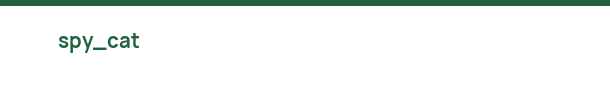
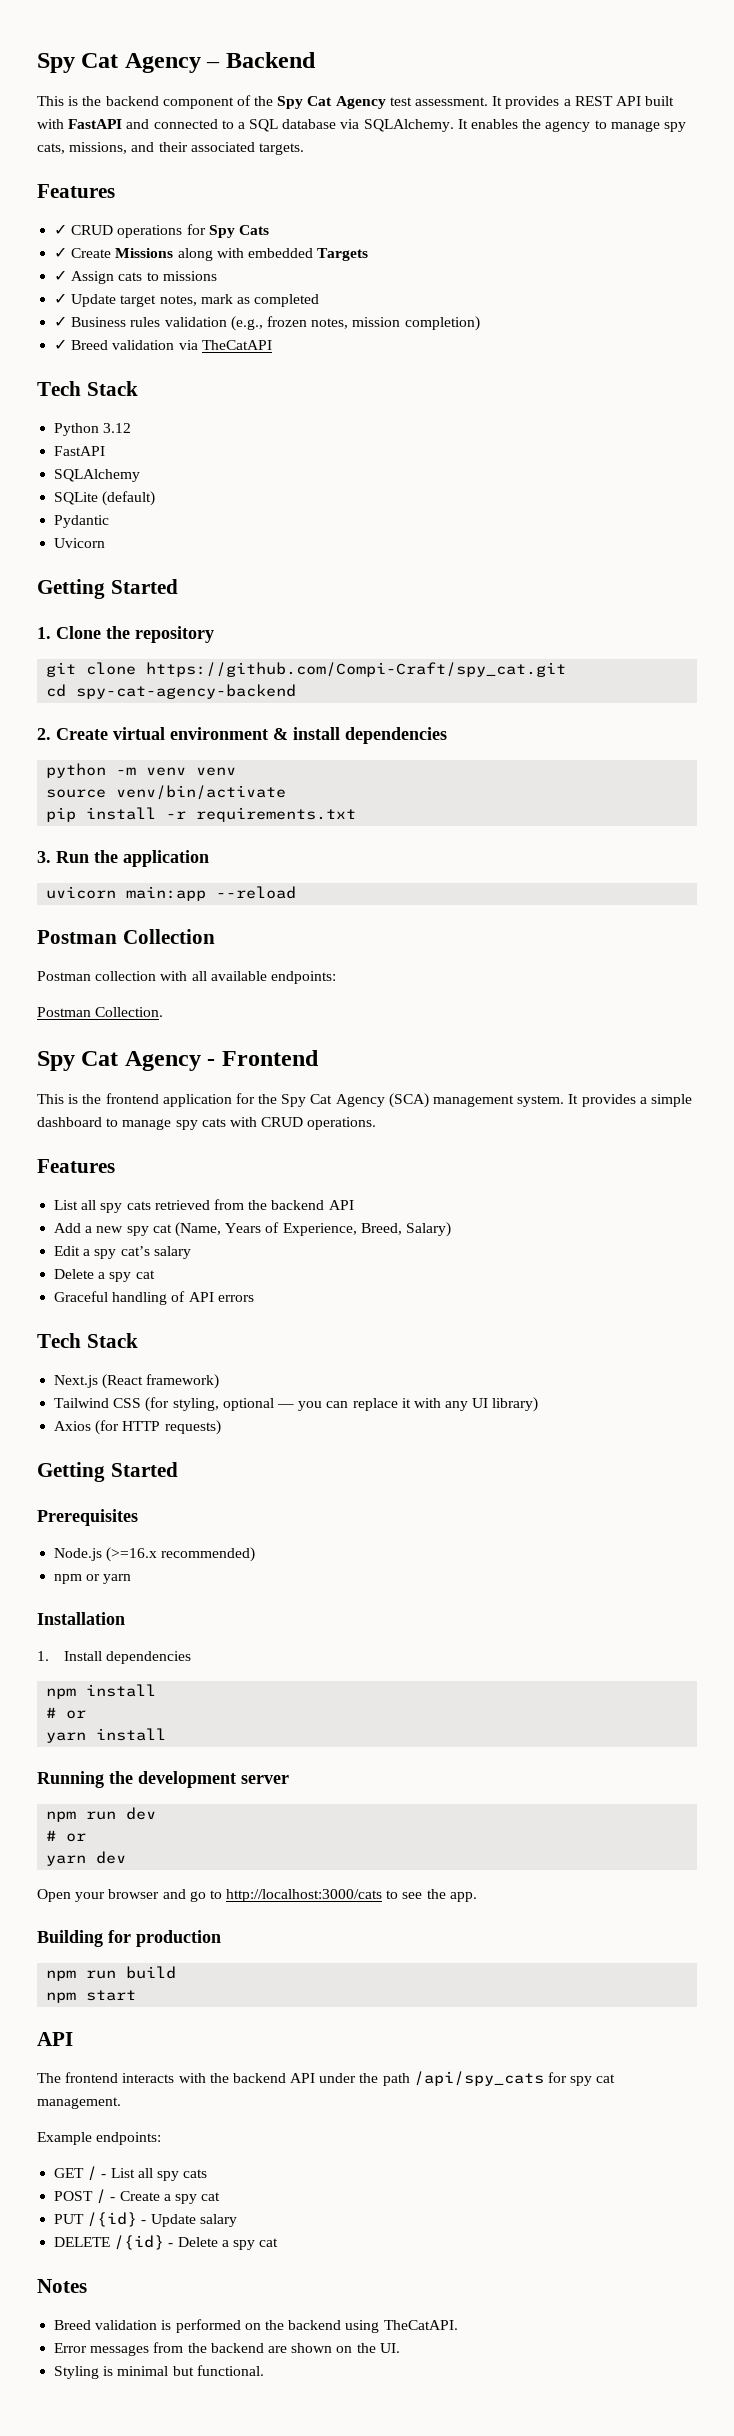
- spy_cat
+ Spy Cat Agency – Backend
+ This is the backend component of the Spy Cat Agency test assessment. It provides a REST API built with FastAPI and connected to a SQL database via SQLAlchemy. It enables the agency to manage spy cats, missions, and their associated targets.
+ Features
+ ✓ CRUD operations for Spy Cats
+ ✓ Create Missions along with embedded Targets
+ ✓ Assign cats to missions
+ ✓ Update target notes, mark as completed
+ ✓ Business rules validation (e.g., frozen notes, mission completion)
+ ✓ Breed validation via TheCatAPI
+ Tech Stack
+ Python 3.12
+ FastAPI
+ SQLAlchemy
+ SQLite (default)
+ Pydantic
+ Uvicorn
+ Getting Started
+ 1. Clone the repository
+ git clone https://github.com/Compi-Craft/spy_cat.git
+ cd spy-cat-agency-backend
+ 2. Create virtual environment & install dependencies
+ python -m venv venv
+ source venv/bin/activate
+ pip install -r requirements.txt
+ 3. Run the application
+ uvicorn main:app --reload
+ Postman Collection
+ Postman collection with all available endpoints:
+ Postman Collection.
+ Spy Cat Agency - Frontend
+ This is the frontend application for the Spy Cat Agency (SCA) management system. It provides a simple dashboard to manage spy cats with CRUD operations.
+ Features
+ List all spy cats retrieved from the backend API
+ Add a new spy cat (Name, Years of Experience, Breed, Salary)
+ Edit a spy cat’s salary
+ Delete a spy cat
+ Graceful handling of API errors
+ Tech Stack
+ Next.js (React framework)
+ Tailwind CSS (for styling, optional — you can replace it with any UI library)
+ Axios (for HTTP requests)
+ Getting Started
+ Prerequisites
+ Node.js (>=16.x recommended)
+ npm or yarn
+ Installation
+ 1. Install dependencies
+ npm install
+ # or
+ yarn install
+ Running the development server
+ npm run dev
+ # or
+ yarn dev
+ Open your browser and go to http://localhost:3000/cats to see the app.
+ Building for production
+ npm run build
+ npm start
+ API
+ The frontend interacts with the backend API under the path /api/spy_cats for spy cat management.
+ Example endpoints:
+ GET / - List all spy cats
+ POST / - Create a spy cat
+ PUT /{id} - Update salary
+ DELETE /{id} - Delete a spy cat
+ Notes
+ Breed validation is performed on the backend using TheCatAPI.
+ Error messages from the backend are shown on the UI.
+ Styling is minimal but functional.

